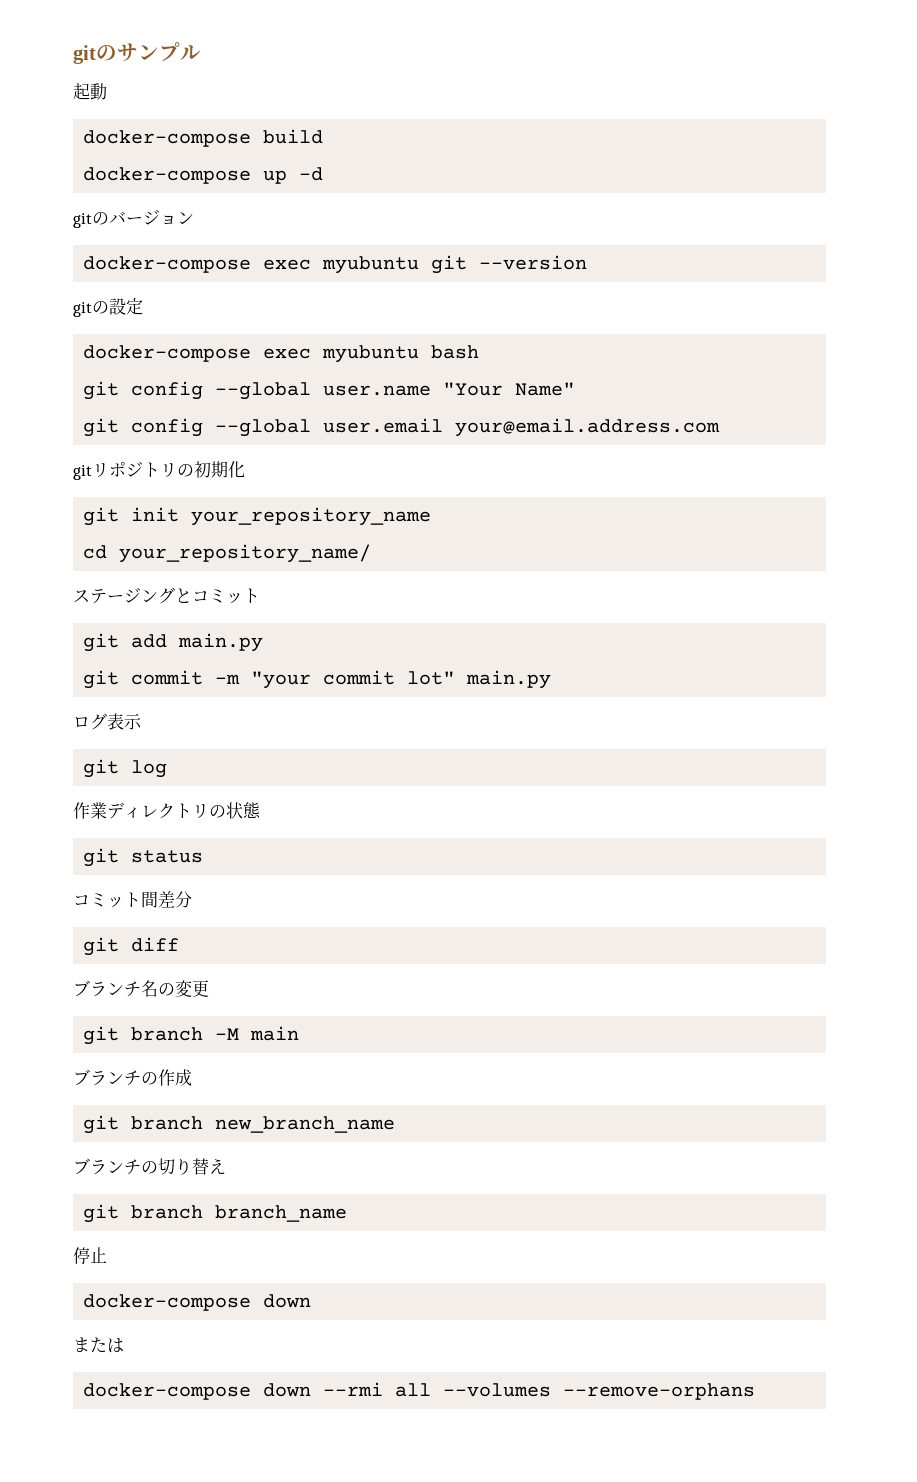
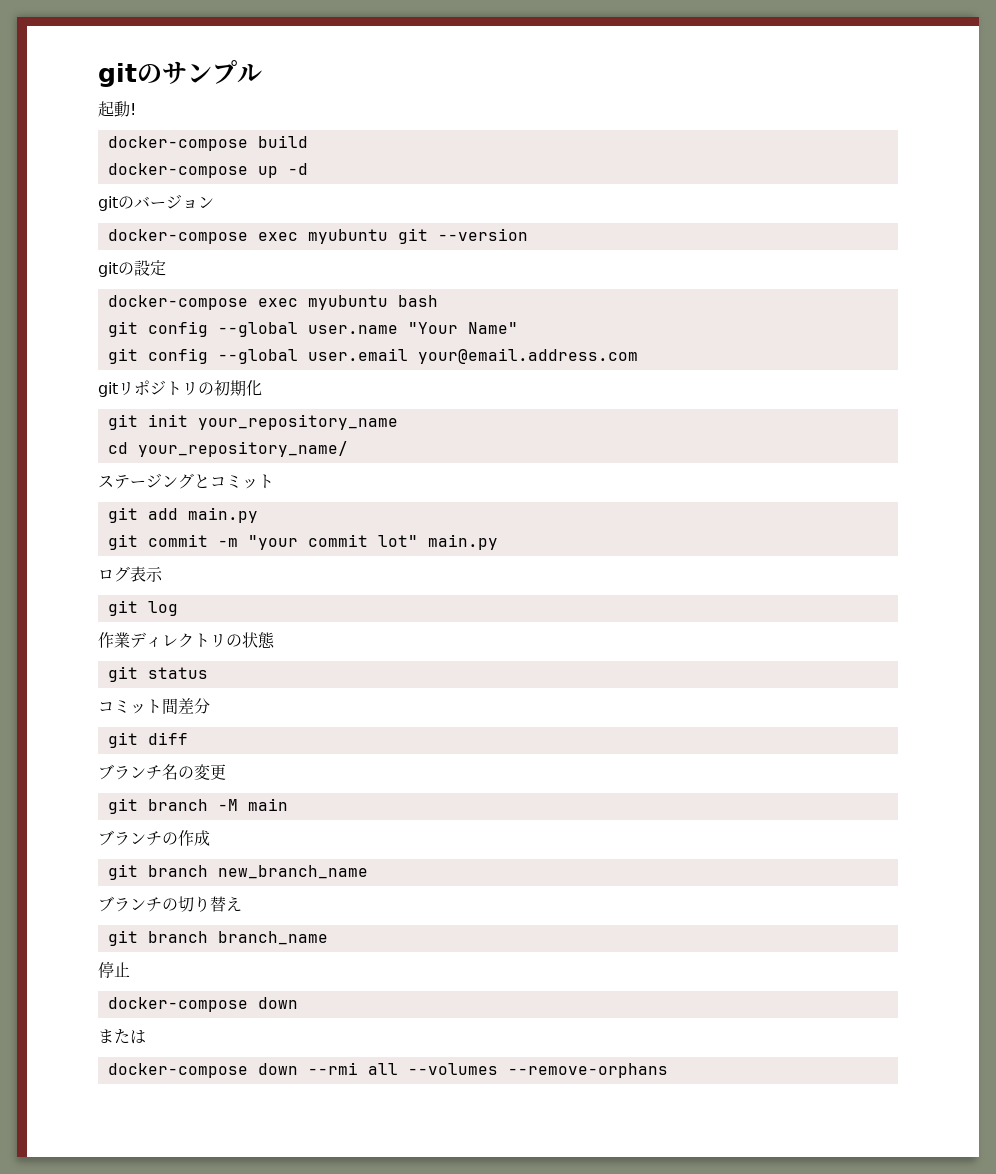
- 起動
+ 起動!

